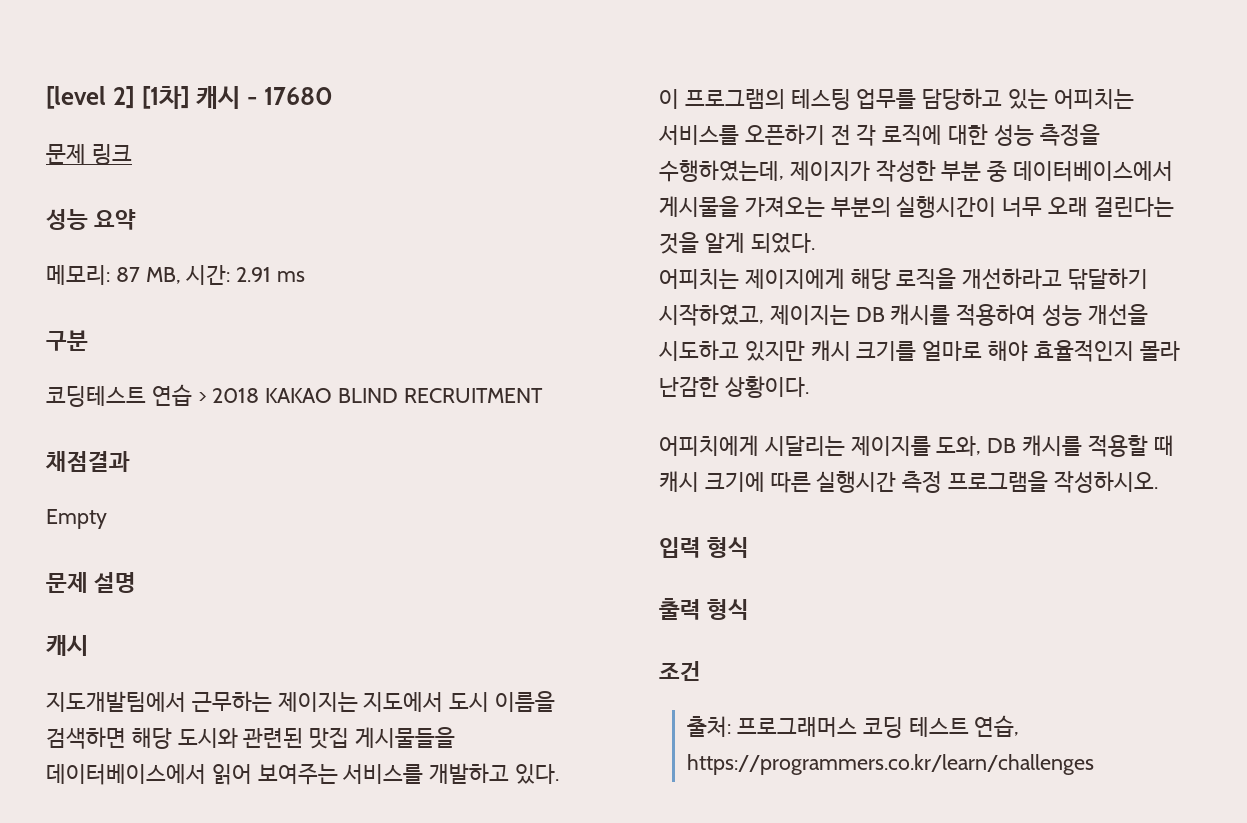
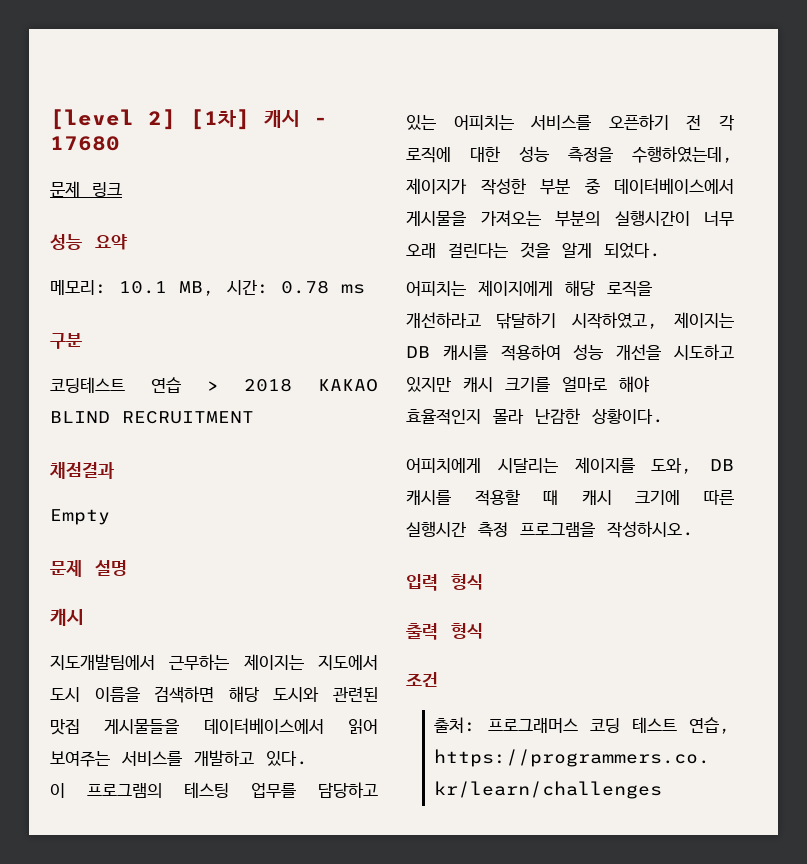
- 메모리: 87 MB, 시간: 2.91 ms
+ 메모리: 10.1 MB, 시간: 0.78 ms

